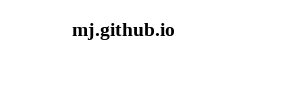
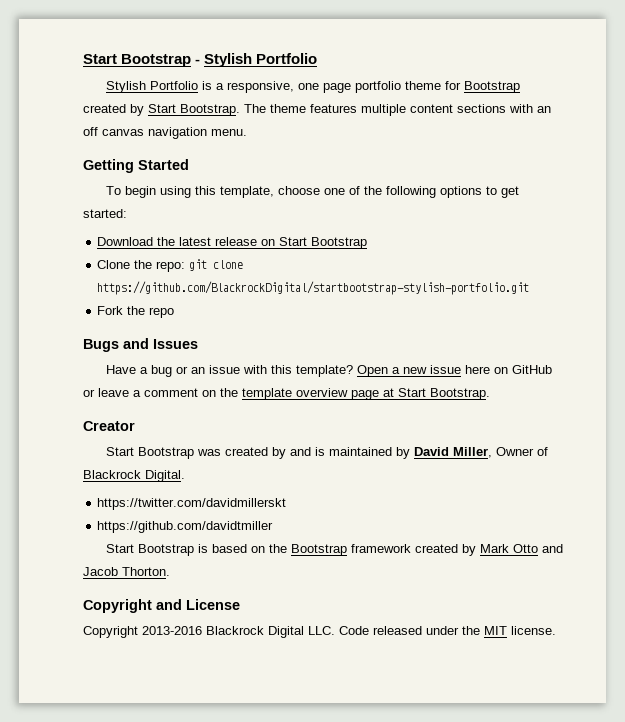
- mj.github.io
+ Start Bootstrap - Stylish Portfolio
+ Stylish Portfolio is a responsive, one page portfolio theme for Bootstrap created by Start Bootstrap. The theme features multiple content sections with an off canvas navigation menu.
+ Getting Started
+ To begin using this template, choose one of the following options to get started:
+ Download the latest release on Start Bootstrap
+ Clone the repo: git clone https://github.com/BlackrockDigital/startbootstrap-stylish-portfolio.git
+ Fork the repo
+ Bugs and Issues
+ Have a bug or an issue with this template? Open a new issue here on GitHub or leave a comment on the template overview page at Start Bootstrap.
+ Creator
+ Start Bootstrap was created by and is maintained by David Miller, Owner of Blackrock Digital.
+ https://twitter.com/davidmillerskt
+ https://github.com/davidtmiller
+ Start Bootstrap is based on the Bootstrap framework created by Mark Otto and Jacob Thorton.
+ Copyright and License
+ Copyright 2013-2016 Blackrock Digital LLC. Code released under the MIT license.

